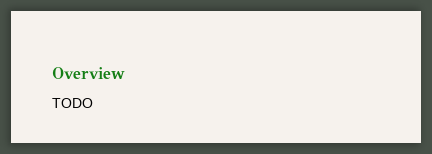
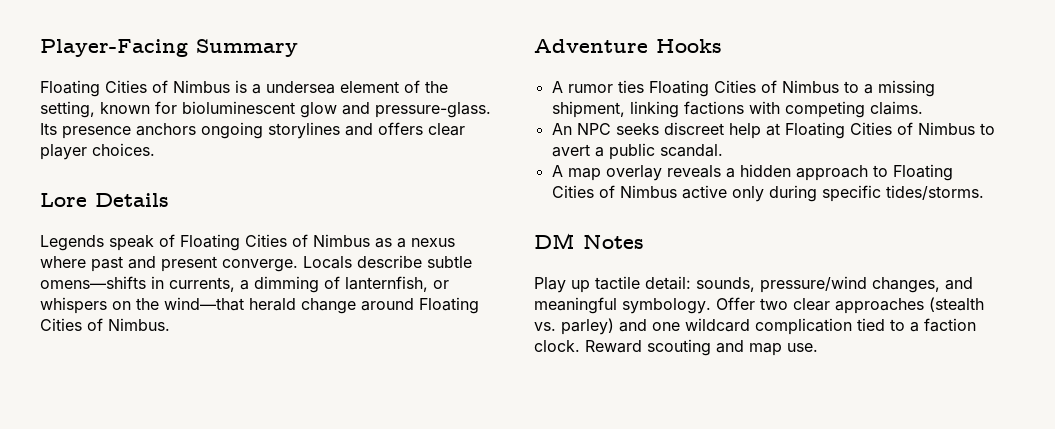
- Overview
- TODO
+ Player-Facing Summary
+ Floating Cities of Nimbus is a undersea element of the setting, known for bioluminescent glow and pressure-glass. Its presence anchors ongoing storylines and offers clear player choices.
+ Lore Details
+ Legends speak of Floating Cities of Nimbus as a nexus where past and present converge. Locals describe subtle omens—shifts in currents, a dimming of lanternfish, or whispers on the wind—that herald change around Floating Cities of Nimbus.
+ Adventure Hooks
+ A rumor ties Floating Cities of Nimbus to a missing shipment, linking factions with competing claims.
+ An NPC seeks discreet help at Floating Cities of Nimbus to avert a public scandal.
+ A map overlay reveals a hidden approach to Floating Cities of Nimbus active only during specific tides/storms.
+ DM Notes
+ Play up tactile detail: sounds, pressure/wind changes, and meaningful symbology. Offer two clear approaches (stealth vs. parley) and one wildcard complication tied to a faction clock. Reward scouting and map use.

